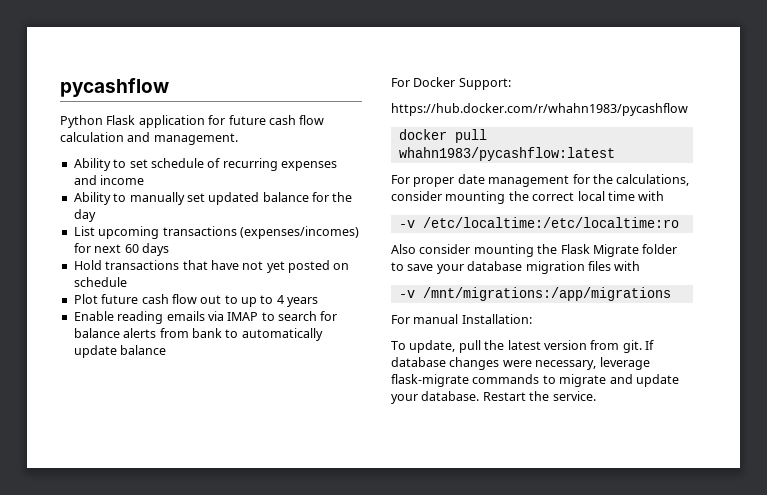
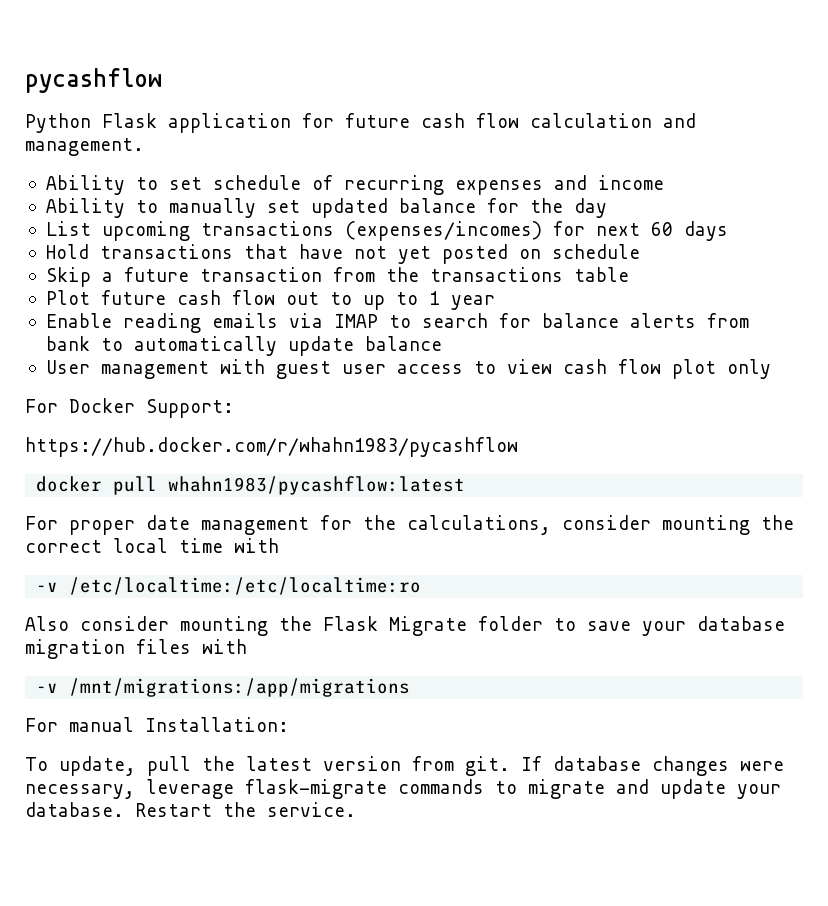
+ Skip a future transaction from the transactions table
- Plot future cash flow out to up to 4 years
+ Plot future cash flow out to up to 1 year
+ User management with guest user access to view cash flow plot only

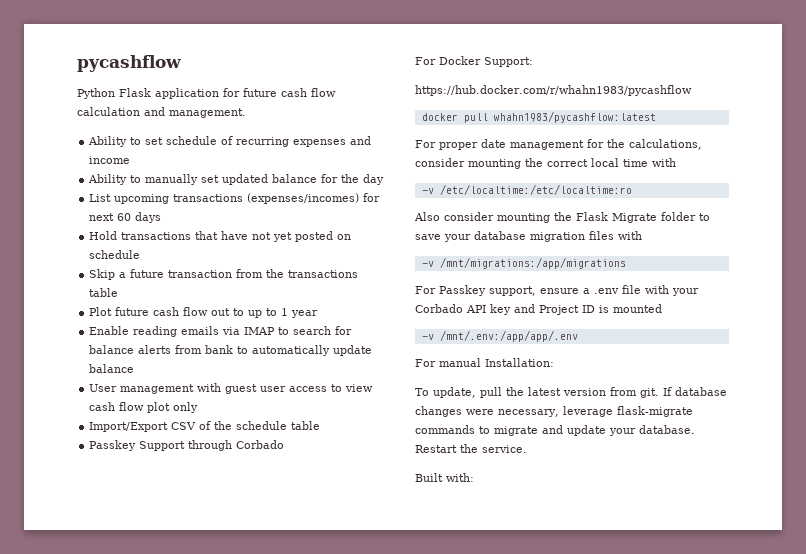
+ Import/Export CSV of the schedule table
+ Passkey Support through Corbado
+ For Passkey support, ensure a .env file with your Corbado API key and Project ID is mounted
+ -v /mnt/.env:/app/app/.env
+ Built with:

